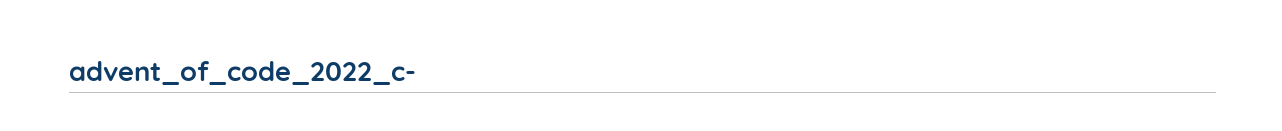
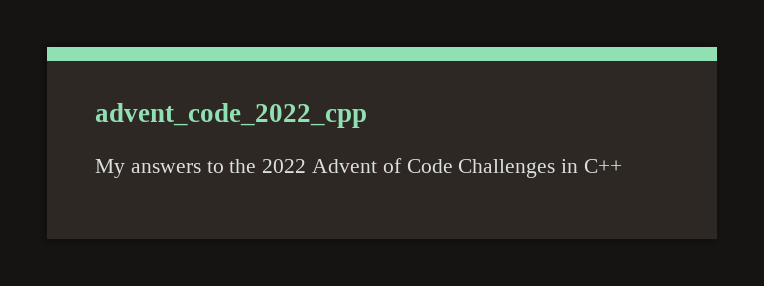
- advent_of_code_2022_c-
+ advent_code_2022_cpp
+ My answers to the 2022 Advent of Code Challenges in C++

